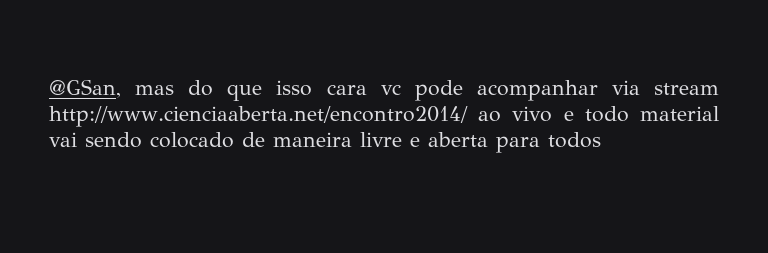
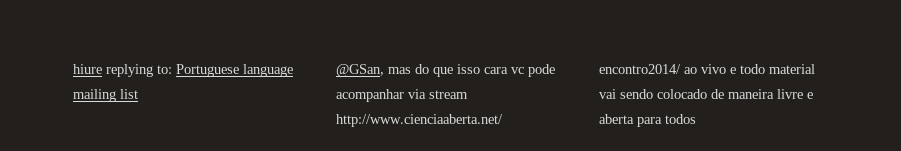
+ hiure replying to: Portuguese language mailing list

